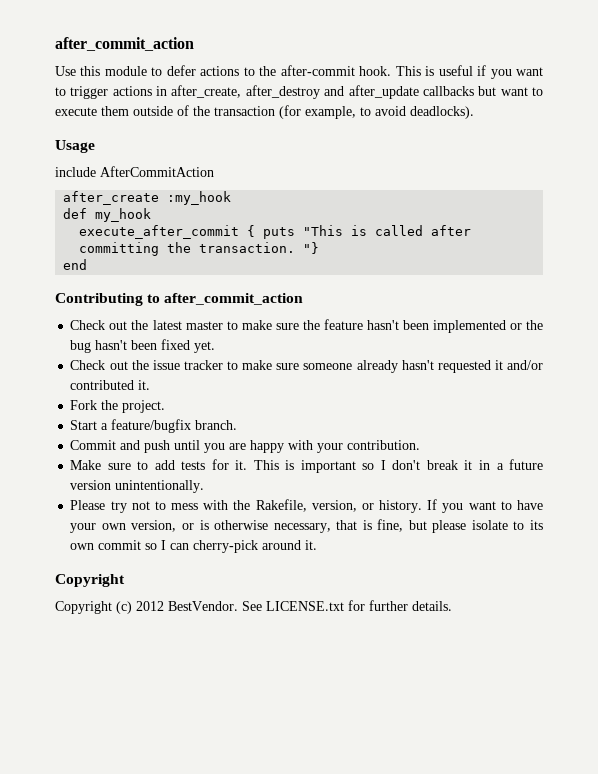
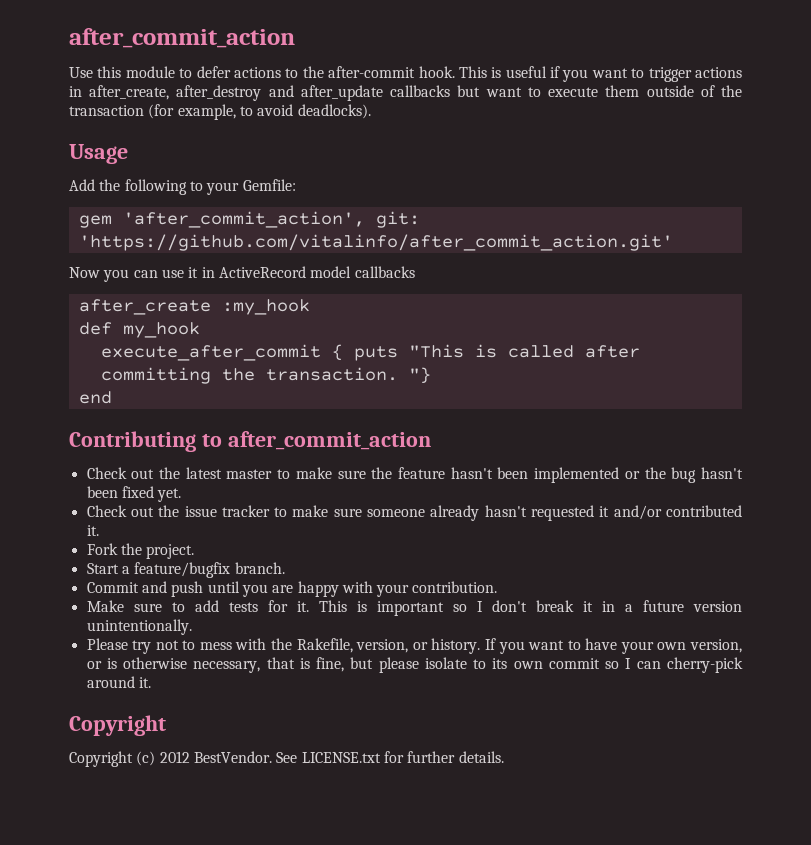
- include AfterCommitAction
+ Add the following to your Gemfile:
+ gem 'after_commit_action', git: 'https://github.com/vitalinfo/after_commit_action.git'
+ Now you can use it in ActiveRecord model callbacks

